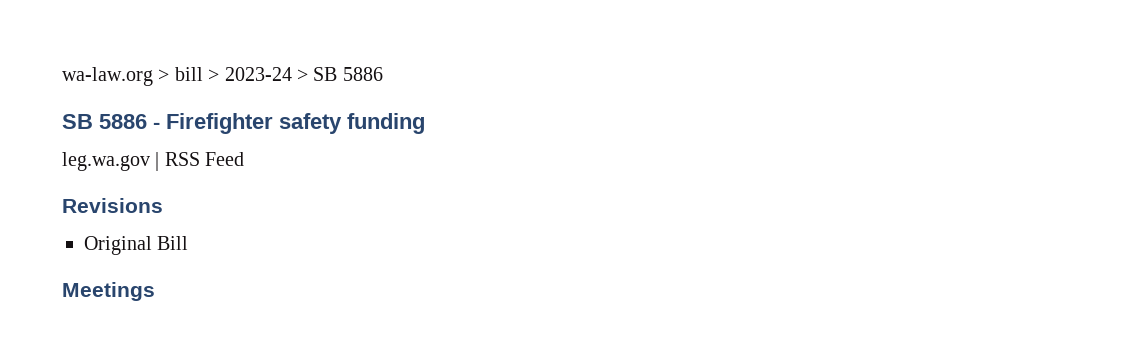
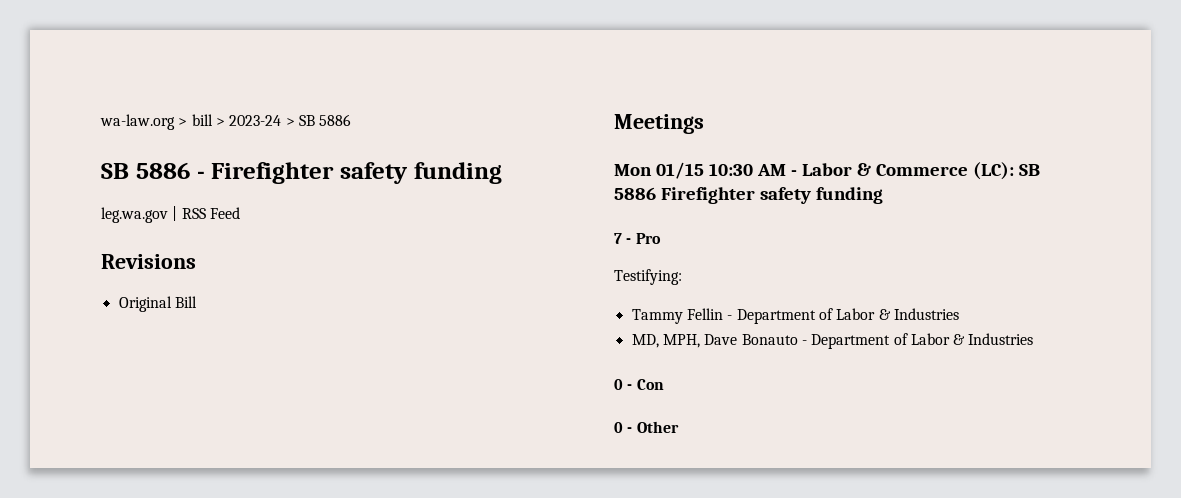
+ Mon 01/15 10:30 AM - Labor & Commerce (LC): SB 5886 Firefighter safety funding
+ 7 - Pro
+ Testifying:
+ Tammy Fellin - Department of Labor & Industries
+ MD, MPH, Dave Bonauto - Department of Labor & Industries
+ 0 - Con
+ 0 - Other

